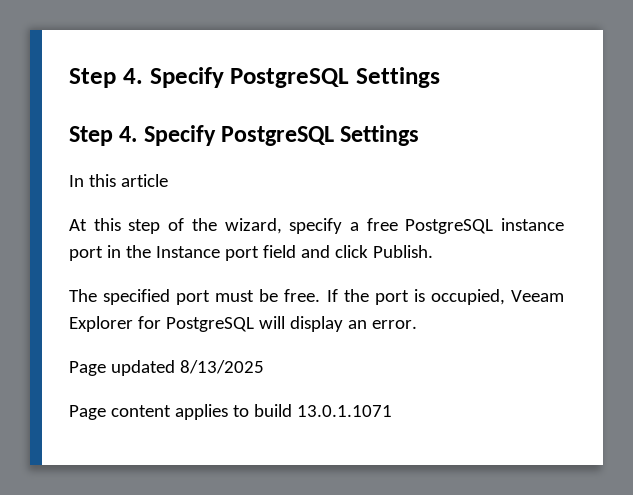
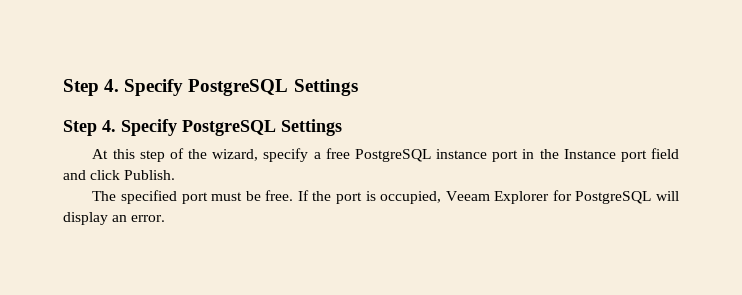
- In this article
- Page updated 8/13/2025
- Page content applies to build 13.0.1.1071

